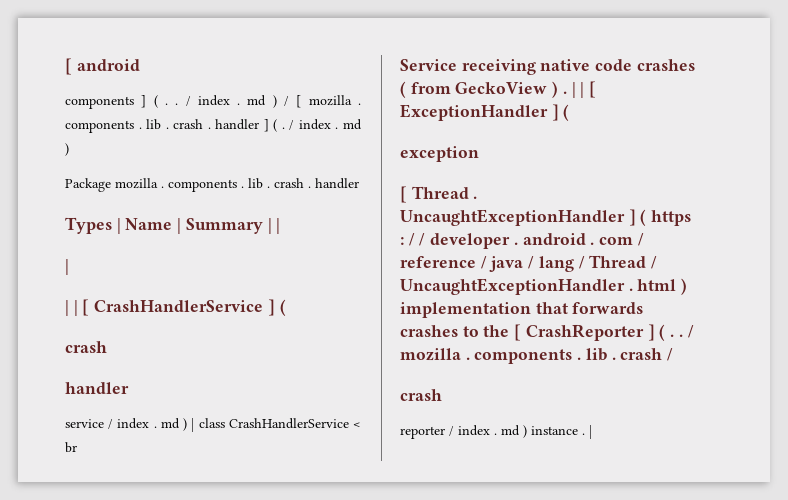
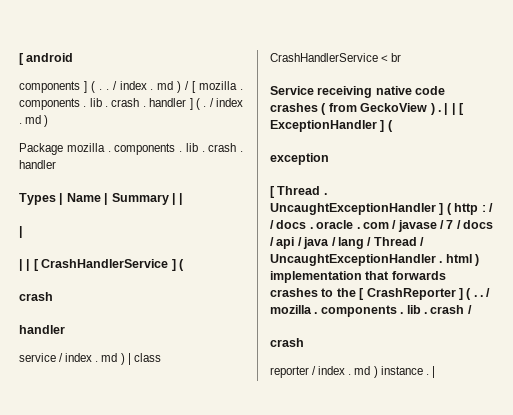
- UncaughtExceptionHandler ] ( https : / / developer . android . com / reference / java / lang / Thread / UncaughtExceptionHandler . html ) implementation that forwards crashes to the [ CrashReporter ] ( . .
+ UncaughtExceptionHandler ] ( http : / / docs . oracle . com / javase / 7 / docs / api / java / lang / Thread / UncaughtExceptionHandler . html ) implementation that forwards crashes to the [ CrashReporter ] ( . .

